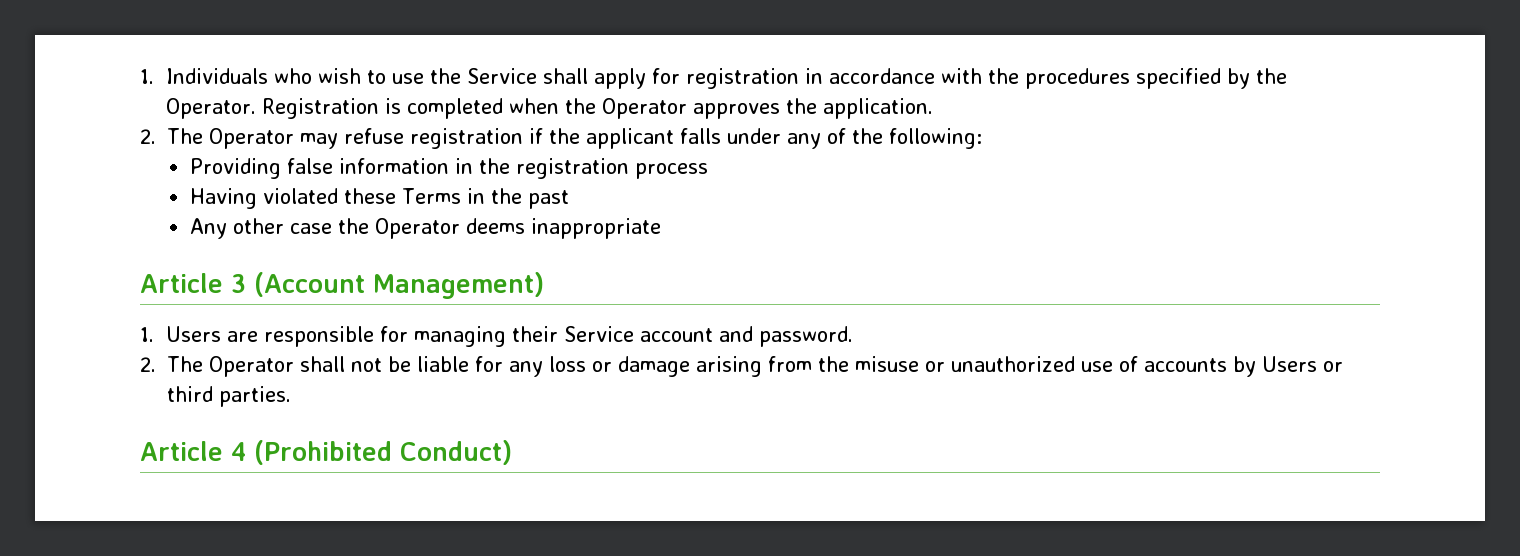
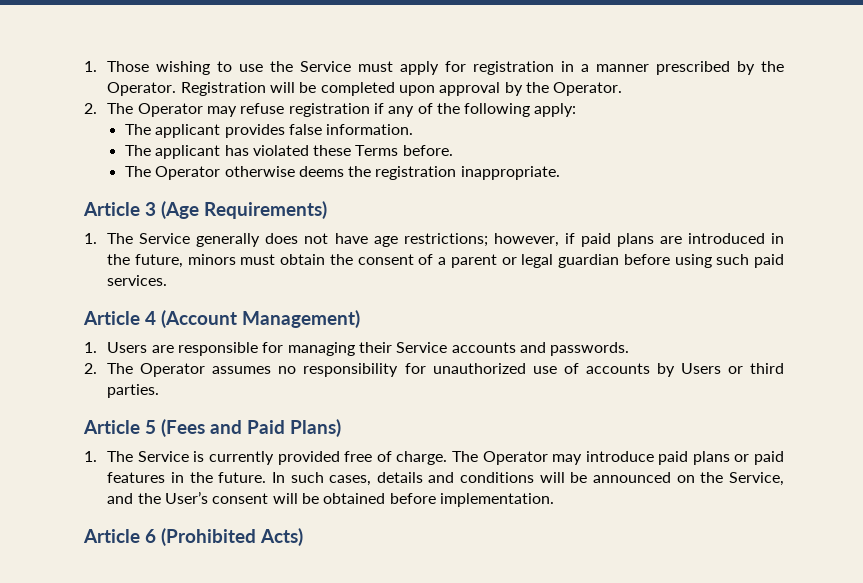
- 1. Individuals who wish to use the Service shall apply for registration in accordance with the procedures specified by the Operator. Registration is completed when the Operator approves the application.
+ 1. Those wishing to use the Service must apply for registration in a manner prescribed by the Operator. Registration will be completed upon approval by the Operator.
- 2. The Operator may refuse registration if the applicant falls under any of the following:
- Providing false information in the registration process
- Having violated these Terms in the past
- Any other case the Operator deems inappropriate
- Article 3 (Account Management)
+ 2. The Operator may refuse registration if any of the following apply:
+ The applicant provides false information.
+ The applicant has violated these Terms before.
+ The Operator otherwise deems the registration inappropriate.
+ Article 3 (Age Requirements)
+ 1. The Service generally does not have age restrictions; however, if paid plans are introduced in the future, minors must obtain the consent of a parent or legal guardian before using such paid services.
+ Article 4 (Account Management)
- 1. Users are responsible for managing their Service account and password.
- 2. The Operator shall not be liable for any loss or damage arising from the misuse or unauthorized use of accounts by Users or third parties.
+ 1. Users are responsible for managing their Service accounts and passwords.
+ 2. The Operator assumes no responsibility for unauthorized use of accounts by Users or third parties.
- Article 4 (Prohibited Conduct)
+ Article 5 (Fees and Paid Plans)
+ 1. The Service is currently provided free of charge. The Operator may introduce paid plans or paid features in the future. In such cases, details and conditions will be announced on the Service, and the User’s consent will be obtained before implementation.
+ Article 6 (Prohibited Acts)

